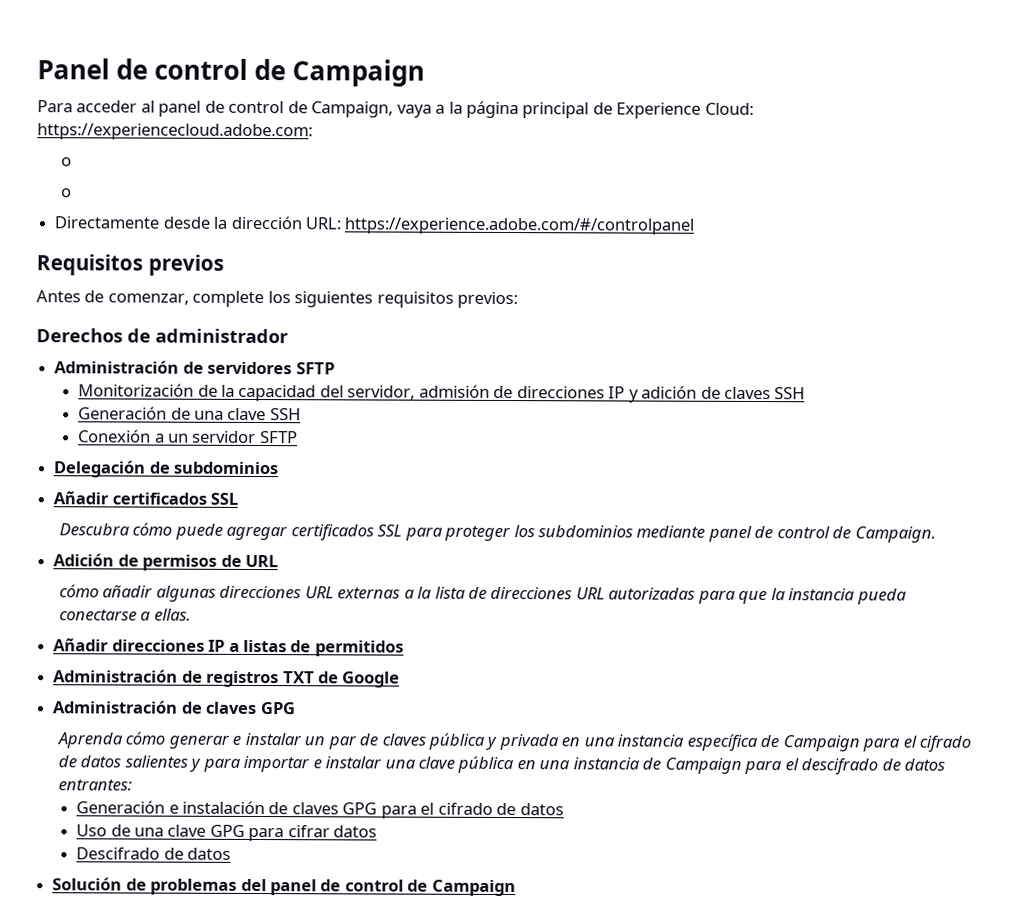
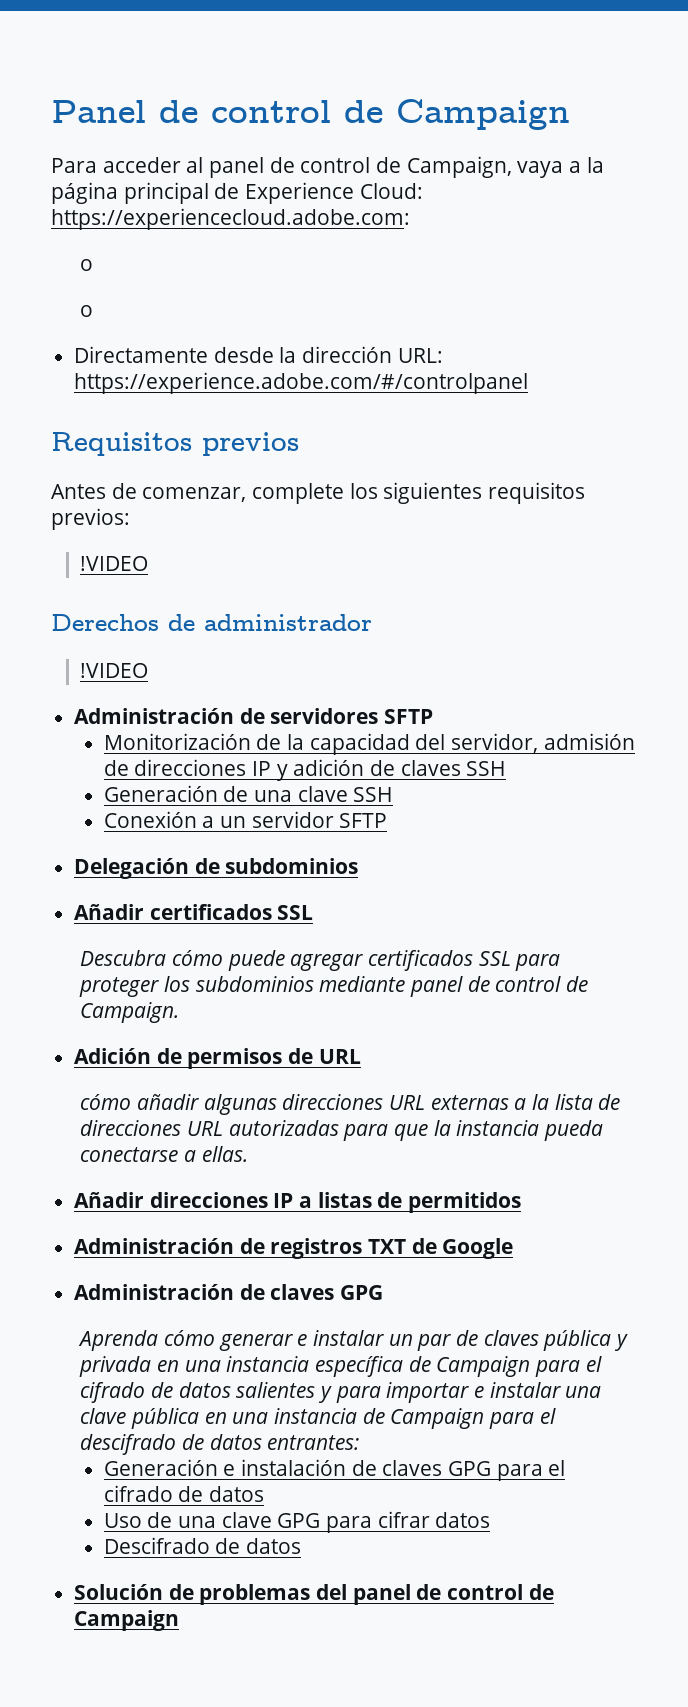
  Antes de comenzar, complete los siguientes requisitos previos:
+ !VIDEO
  Derechos de administrador
+ !VIDEO

